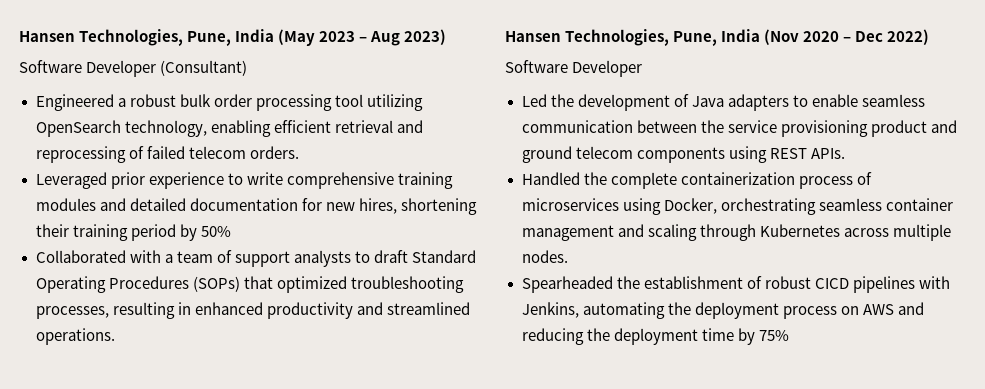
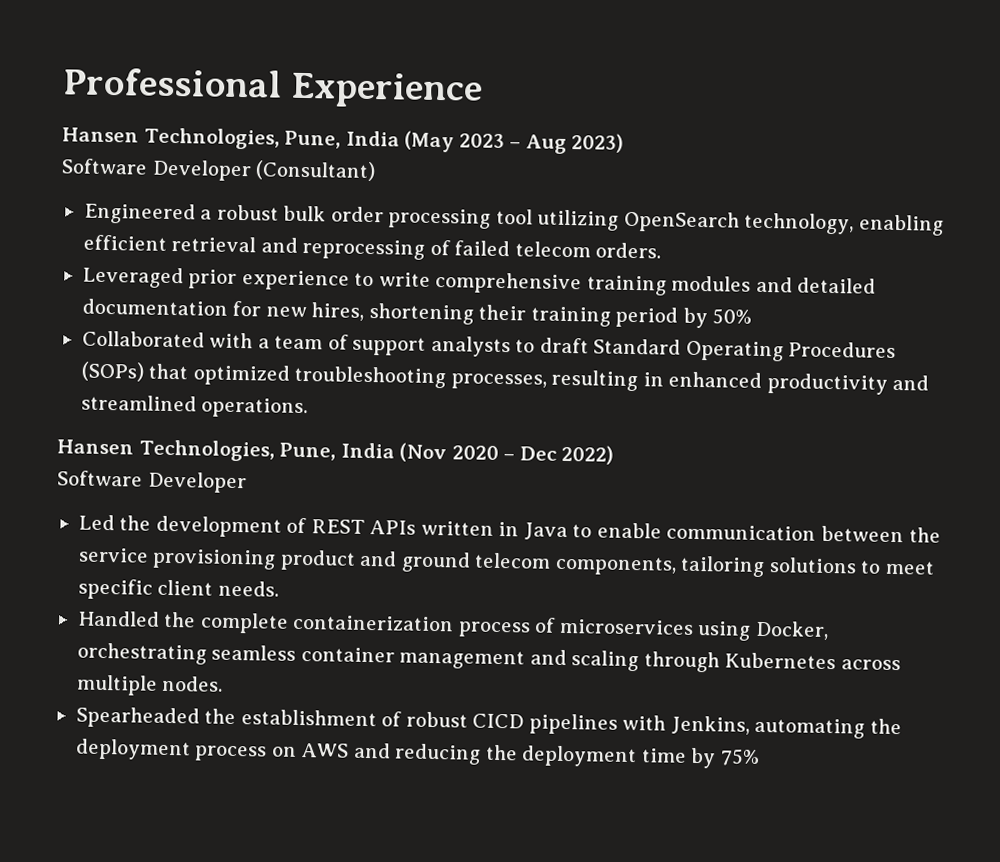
+ Professional Experience
- Led the development of Java adapters to enable seamless communication between the service provisioning product and ground telecom components using REST APIs.
+ Led the development of REST APIs written in Java to enable communication between the service provisioning product and ground telecom components, tailoring solutions to meet specific client needs.

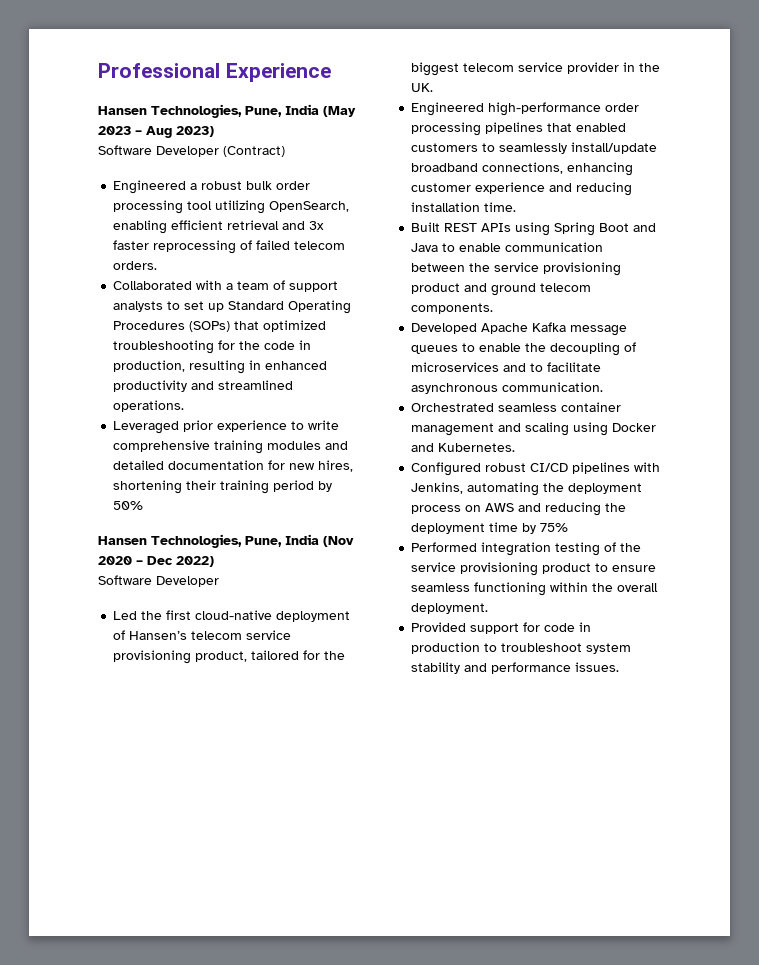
- Software Developer (Consultant)
+ Software Developer (Contract)
- Engineered a robust bulk order processing tool utilizing OpenSearch technology, enabling efficient retrieval and reprocessing of failed telecom orders.
+ Engineered a robust bulk order processing tool utilizing OpenSearch, enabling efficient retrieval and 3x faster reprocessing of failed telecom orders.
+ Collaborated with a team of support analysts to set up Standard Operating Procedures (SOPs) that optimized troubleshooting for the code in production, resulting in enhanced productivity and streamlined operations.
- Collaborated with a team of support analysts to draft Standard Operating Procedures (SOPs) that optimized troubleshooting processes, resulting in enhanced productivity and streamlined operations.
- Led the development of REST APIs written in Java to enable communication between the service provisioning product and ground telecom components, tailoring solutions to meet specific client needs.
- Handled the complete containerization process of microservices using Docker, orchestrating seamless container management and scaling through Kubernetes across multiple nodes.
- Spearheaded the establishment of robust CICD pipelines with Jenkins, automating the deployment process on AWS and reducing the deployment time by 75%
+ Led the first cloud-native deployment of Hansen’s telecom service provisioning product, tailored for the biggest telecom service provider in the UK.
+ Engineered high-performance order processing pipelines that enabled customers to seamlessly install/update broadband connections, enhancing customer experience and reducing installation time.
+ Built REST APIs using Spring Boot and Java to enable communication between the service provisioning product and ground telecom components.
+ Developed Apache Kafka message queues to enable the decoupling of microservices and to facilitate asynchronous communication.
+ Orchestrated seamless container management and scaling using Docker and Kubernetes.
+ Configured robust CI/CD pipelines with Jenkins, automating the deployment process on AWS and reducing the deployment time by 75%
+ Performed integration testing of the service provisioning product to ensure seamless functioning within the overall deployment.
+ Provided support for code in production to troubleshoot system stability and performance issues.

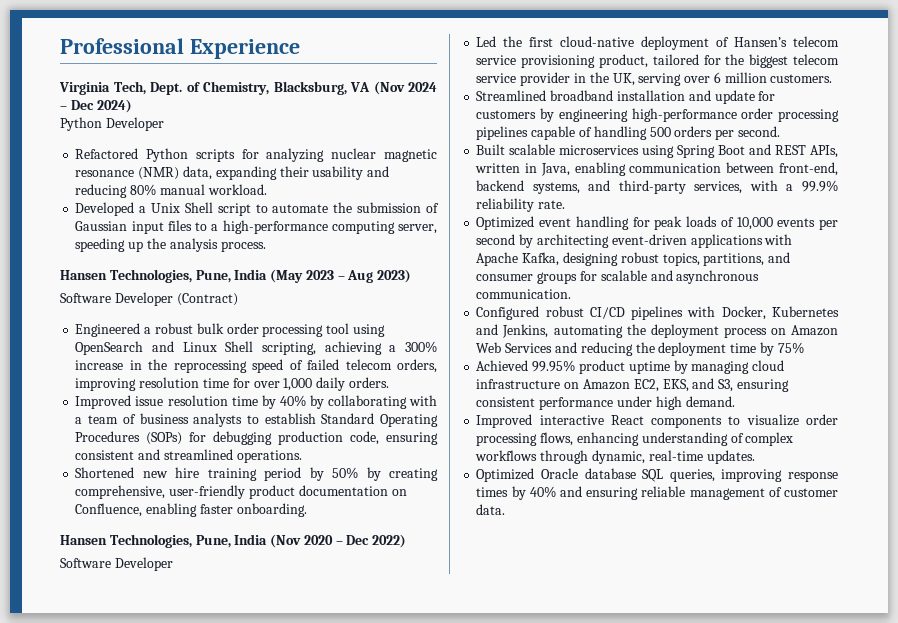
+ Virginia Tech, Dept. of Chemistry, Blacksburg, VA (Nov 2024 – Dec 2024)
+ Python Developer
+ Refactored Python scripts for analyzing nuclear magnetic resonance (NMR) data, expanding their usability and reducing 80% manual workload.
+ Developed a Unix Shell script to automate the submission of Gaussian input files to a high-performance computing server, speeding up the analysis process.
- Engineered a robust bulk order processing tool utilizing OpenSearch, enabling efficient retrieval and 3x faster reprocessing of failed telecom orders.
- Collaborated with a team of support analysts to set up Standard Operating Procedures (SOPs) that optimized troubleshooting for the code in production, resulting in enhanced productivity and streamlined operations.
- Leveraged prior experience to write comprehensive training modules and detailed documentation for new hires, shortening their training period by 50%
+ Engineered a robust bulk order processing tool using OpenSearch and Linux Shell scripting, achieving a 300% increase in the reprocessing speed of failed telecom orders, improving resolution time for over 1,000 daily orders.
+ Improved issue resolution time by 40% by collaborating with a team of business analysts to establish Standard Operating Procedures (SOPs) for debugging production code, ensuring consistent and streamlined operations.
+ Shortened new hire training period by 50% by creating comprehensive, user-friendly product documentation on Confluence, enabling faster onboarding.
- Led the first cloud-native deployment of Hansen’s telecom service provisioning product, tailored for the biggest telecom service provider in the UK.
- Engineered high-performance order processing pipelines that enabled customers to seamlessly install/update broadband connections, enhancing customer experience and reducing installation time.
+ Led the first cloud-native deployment of Hansen’s telecom service provisioning product, tailored for the biggest telecom service provider in the UK, serving over 6 million customers.
+ Streamlined broadband installation and update for customers by engineering high-performance order processing pipelines capable of handling 500 orders per second.
- Built REST APIs using Spring Boot and Java to enable communication between the service provisioning product and ground telecom components.
- Developed Apache Kafka message queues to enable the decoupling of microservices and to facilitate asynchronous communication.
- Orchestrated seamless container management and scaling using Docker and Kubernetes.
+ Built scalable microservices using Spring Boot and REST APIs, written in Java, enabling communication between front-end, backend systems, and third-party services, with a 99.9% reliability rate.
+ Optimized event handling for peak loads of 10,000 events per second by architecting event-driven applications with Apache Kafka, designing robust topics, partitions, and consumer groups for scalable and asynchronous communication.
- Configured robust CI/CD pipelines with Jenkins, automating the deployment process on AWS and reducing the deployment time by 75%
+ Configured robust CI/CD pipelines with Docker, Kubernetes and Jenkins, automating the deployment process on Amazon Web Services and reducing the deployment time by 75%
- Performed integration testing of the service provisioning product to ensure seamless functioning within the overall deployment.
- Provided support for code in production to troubleshoot system stability and performance issues.
+ Achieved 99.95% product uptime by managing cloud infrastructure on Amazon EC2, EKS, and S3, ensuring consistent performance under high demand.
+ Improved interactive React components to visualize order processing flows, enhancing understanding of complex workflows through dynamic, real-time updates.
+ Optimized Oracle database SQL queries, improving response times by 40% and ensuring reliable management of customer data.

